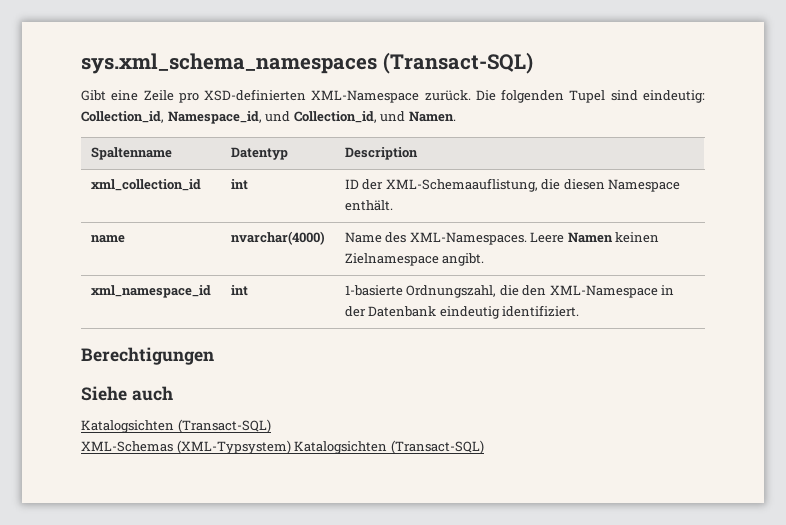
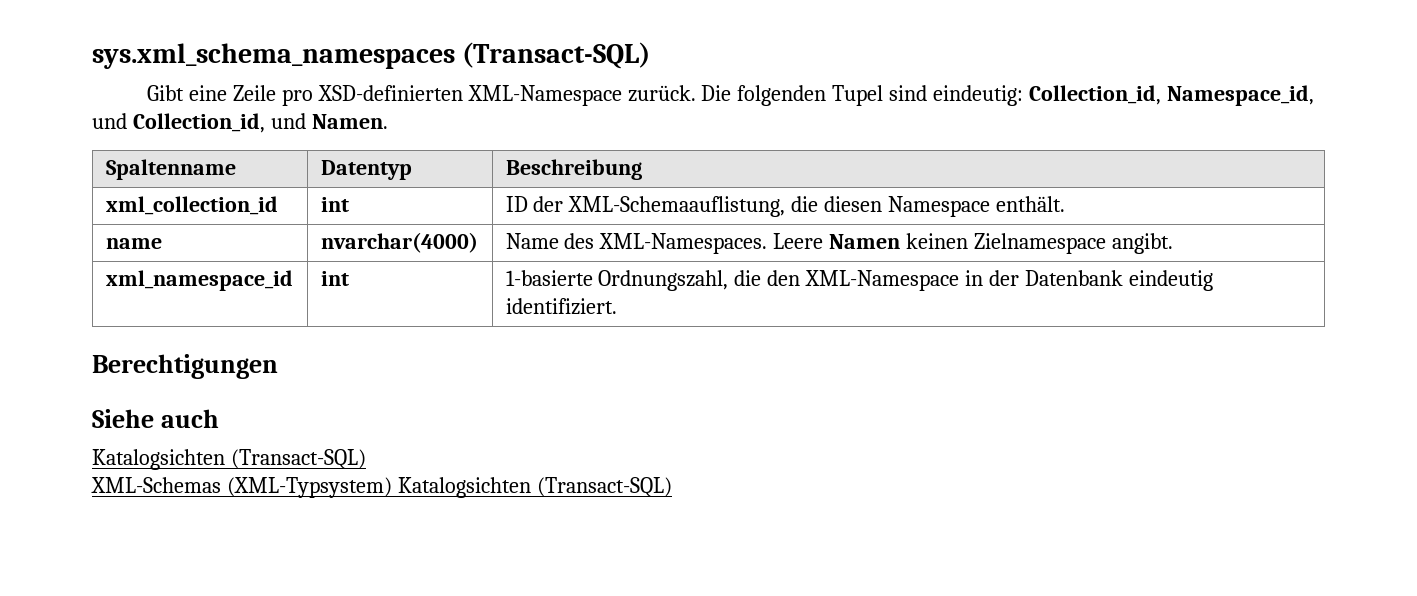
- Spaltenname | Datentyp | Description
+ Spaltenname | Datentyp | Beschreibung

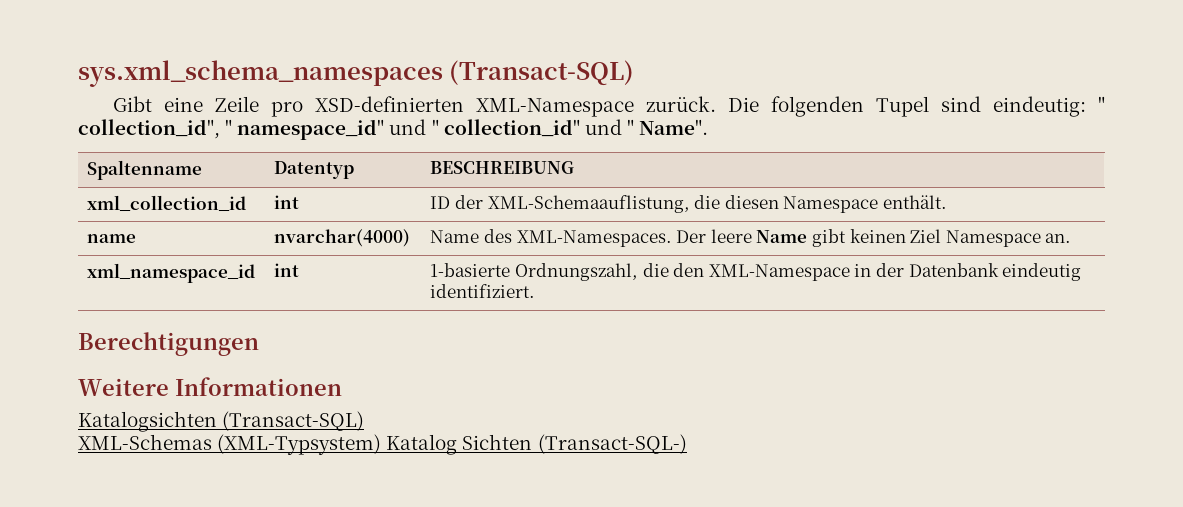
- Die folgenden Tupel sind eindeutig: Collection_id, Namespace_id, und Collection_id, und Namen.
+ Die folgenden Tupel sind eindeutig: " collection_id", " namespace_id" und " collection_id" und " Name".
- Spaltenname | Datentyp | Beschreibung
+ Spaltenname | Datentyp | BESCHREIBUNG
- name | nvarchar(4000) | Name des XML-Namespaces. Leere Namen keinen Zielnamespace angibt.
+ name | nvarchar(4000) | Name des XML-Namespaces. Der leere Name gibt keinen Ziel Namespace an.
- Siehe auch
+ Weitere Informationen
- XML-Schemas (XML-Typsystem) Katalogsichten (Transact-SQL)
+ XML-Schemas (XML-Typsystem) Katalog Sichten (Transact-SQL-)

